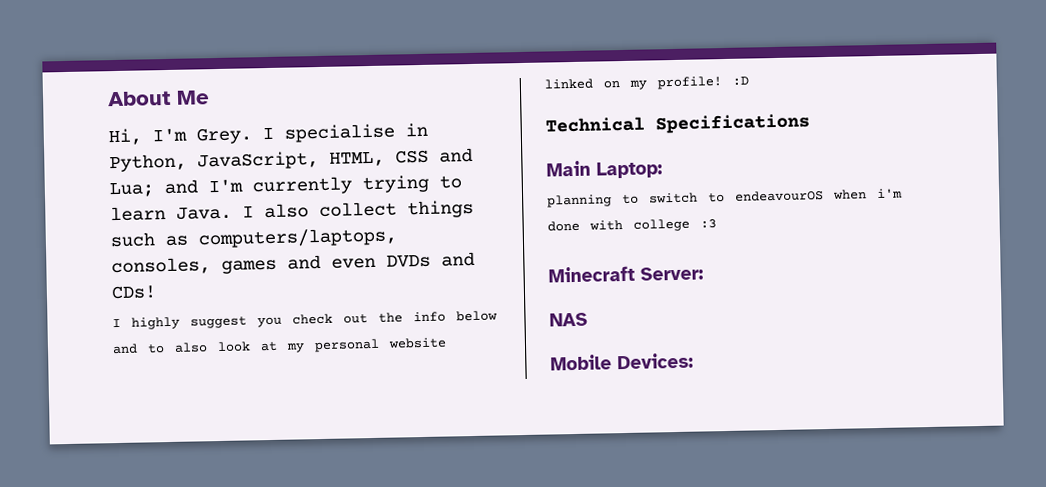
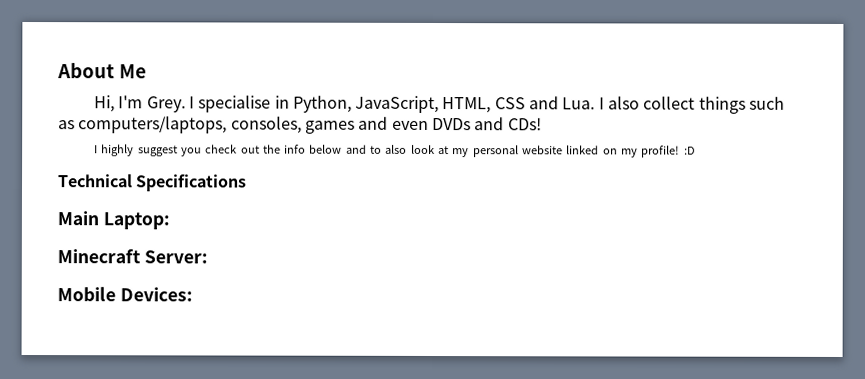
- I specialise in Python, JavaScript, HTML, CSS and Lua; and I'm currently trying to learn Java. I also collect things such as computers/laptops, consoles, games and even DVDs and CDs!
+ I specialise in Python, JavaScript, HTML, CSS and Lua. I also collect things such as computers/laptops, consoles, games and even DVDs and CDs!
- planning to switch to endeavourOS when i'm done with college :3
- NAS

